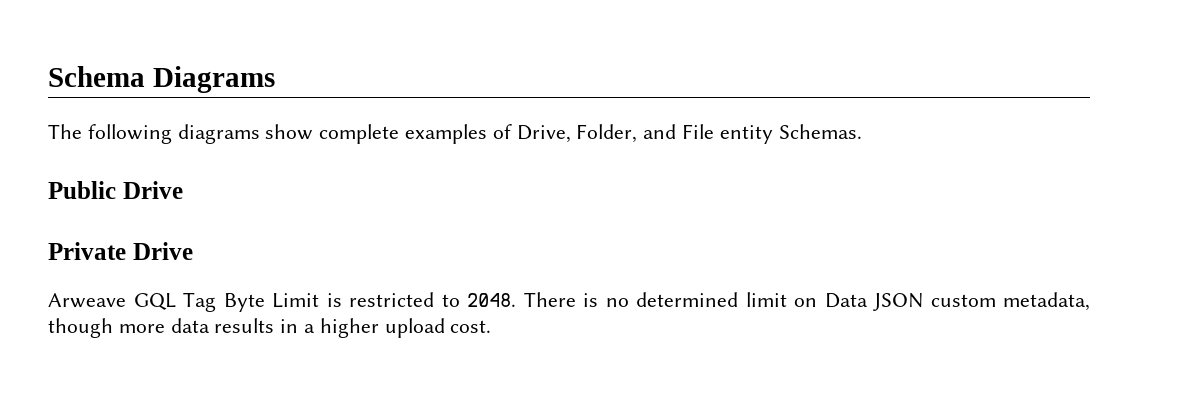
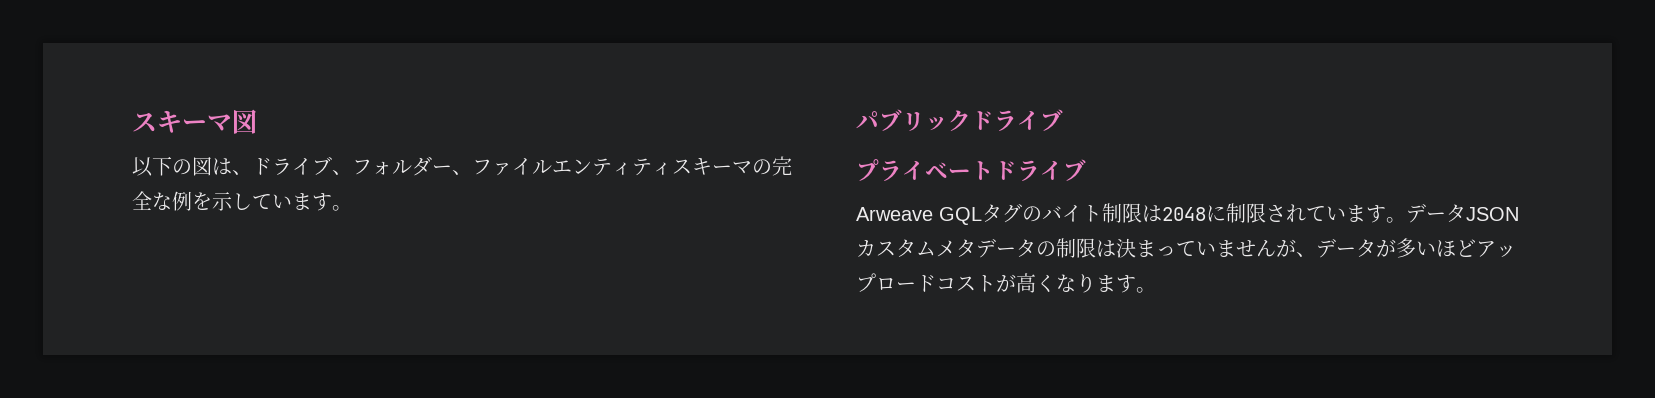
- Schema Diagrams
- The following diagrams show complete examples of Drive, Folder, and File entity Schemas.
- Public Drive
- Private Drive
- Arweave GQL Tag Byte Limit is restricted to 2048. There is no determined limit on Data JSON custom metadata, though more data results in a higher upload cost.
+ スキーマ図
+ 以下の図は、ドライブ、フォルダー、ファイルエンティティスキーマの完全な例を示しています。
+ パブリックドライブ
+ プライベートドライブ
+ Arweave GQLタグのバイト制限は2048に制限されています。データJSONカスタムメタデータの制限は決まっていませんが、データが多いほどアップロードコストが高くなります。

